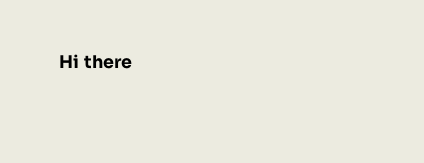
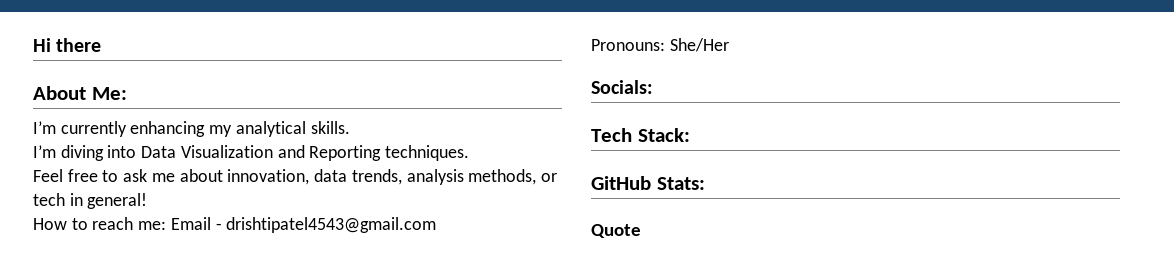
+ About Me:
+ I’m currently enhancing my analytical skills.
+ I’m diving into Data Visualization and Reporting techniques.
+ Feel free to ask me about innovation, data trends, analysis methods, or tech in general!
+ How to reach me: Email - drishtipatel4543@gmail.com
+ Pronouns: She/Her
+ Socials:
+ Tech Stack:
+ GitHub Stats:
+ Quote

